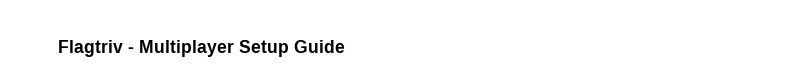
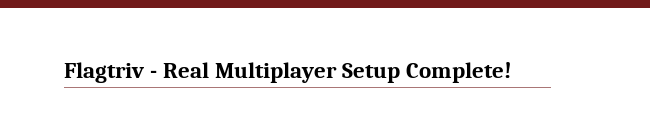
- Flagtriv - Multiplayer Setup Guide
+ Flagtriv - Real Multiplayer Setup Complete!

